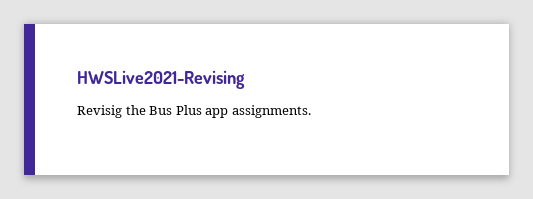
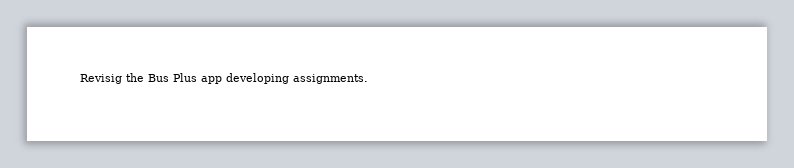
- HWSLive2021-Revising
- Revisig the Bus Plus app assignments.
+ Revisig the Bus Plus app developing assignments.

